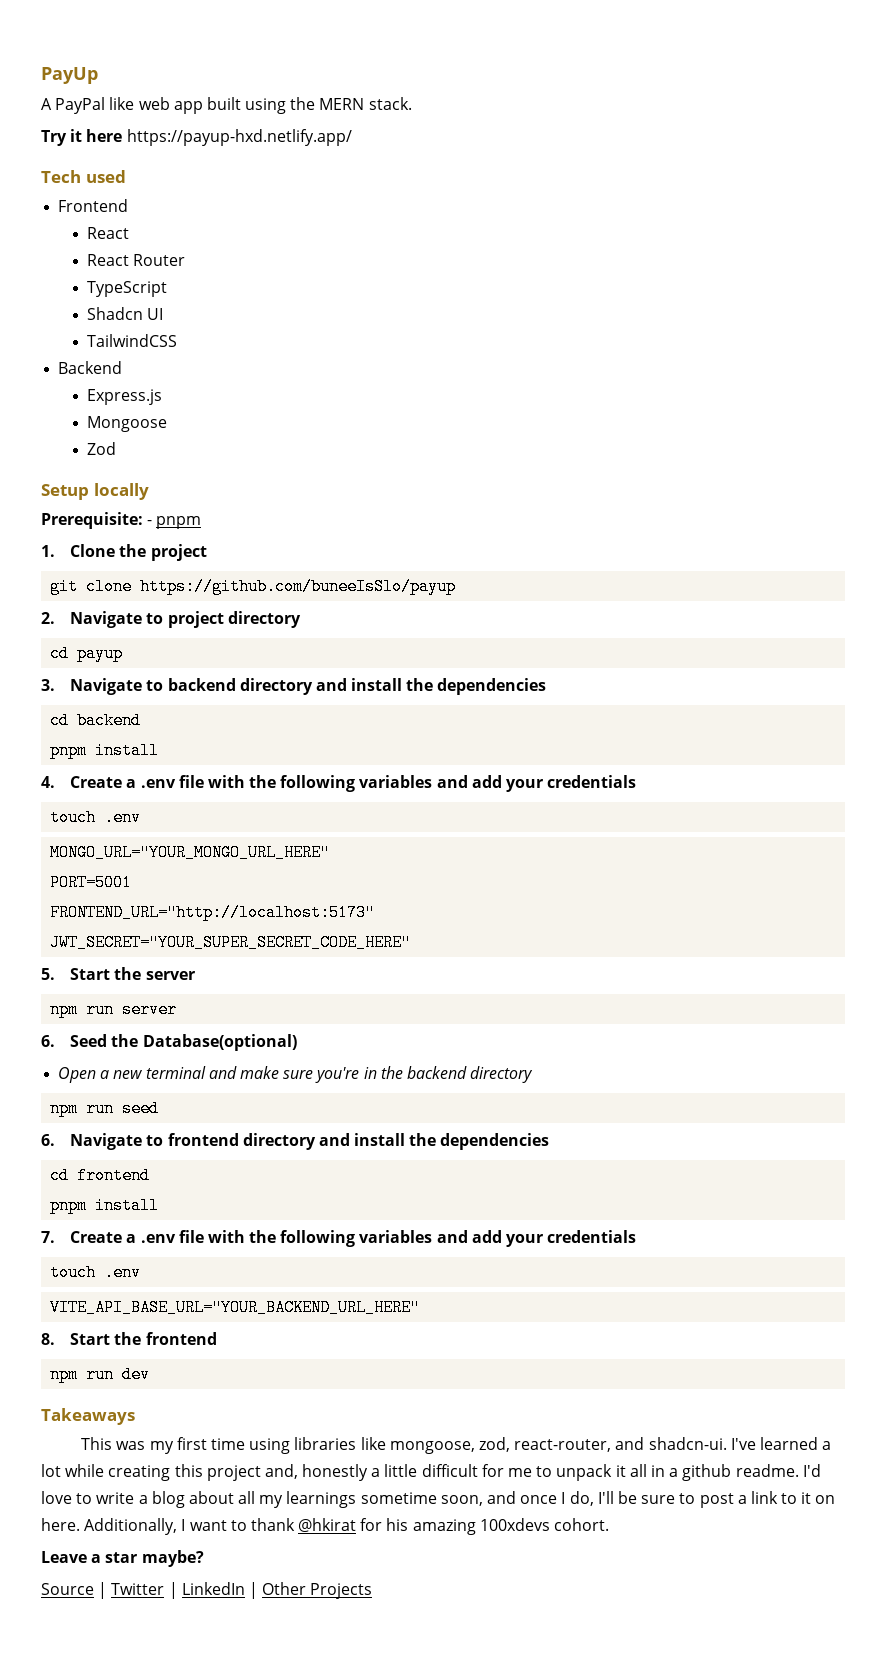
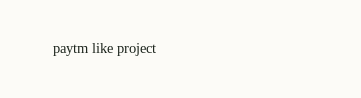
- PayUp
- A PayPal like web app built using the MERN stack.
- Try it here https://payup-hxd.netlify.app/
- Tech used
- Frontend
- React
- React Router
- TypeScript
- Shadcn UI
- TailwindCSS
- Backend
- Express.js
- Mongoose
- Zod
- Setup locally
- Prerequisite: - pnpm
- 1. Clone the project
- git clone https://github.com/buneeIsSlo/payup
- 2. Navigate to project directory
- cd payup
- 3. Navigate to backend directory and install the dependencies
- cd backend
- pnpm install
- 4. Create a .env file with the following variables and add your credentials
- touch .env
- MONGO_URL="YOUR_MONGO_URL_HERE"
- PORT=5001
- FRONTEND_URL="http://localhost:5173"
- JWT_SECRET="YOUR_SUPER_SECRET_CODE_HERE"
- 5. Start the server
- npm run server
- 6. Seed the Database(optional)
- Open a new terminal and make sure you're in the backend directory
- npm run seed
- 6. Navigate to frontend directory and install the dependencies
- cd frontend
- pnpm install
- 7. Create a .env file with the following variables and add your credentials
- touch .env
- VITE_API_BASE_URL="YOUR_BACKEND_URL_HERE"
- 8. Start the frontend
- npm run dev
- Takeaways
- This was my first time using libraries like mongoose, zod, react-router, and shadcn-ui. I've learned a lot while creating this project and, honestly a little difficult for me to unpack it all in a github readme. I'd love to write a blog about all my learnings sometime soon, and once I do, I'll be sure to post a link to it on here. Additionally, I want to thank @hkirat for his amazing 100xdevs cohort.
- Leave a star maybe?
- Source | Twitter | LinkedIn | Other Projects
+ paytm like project

